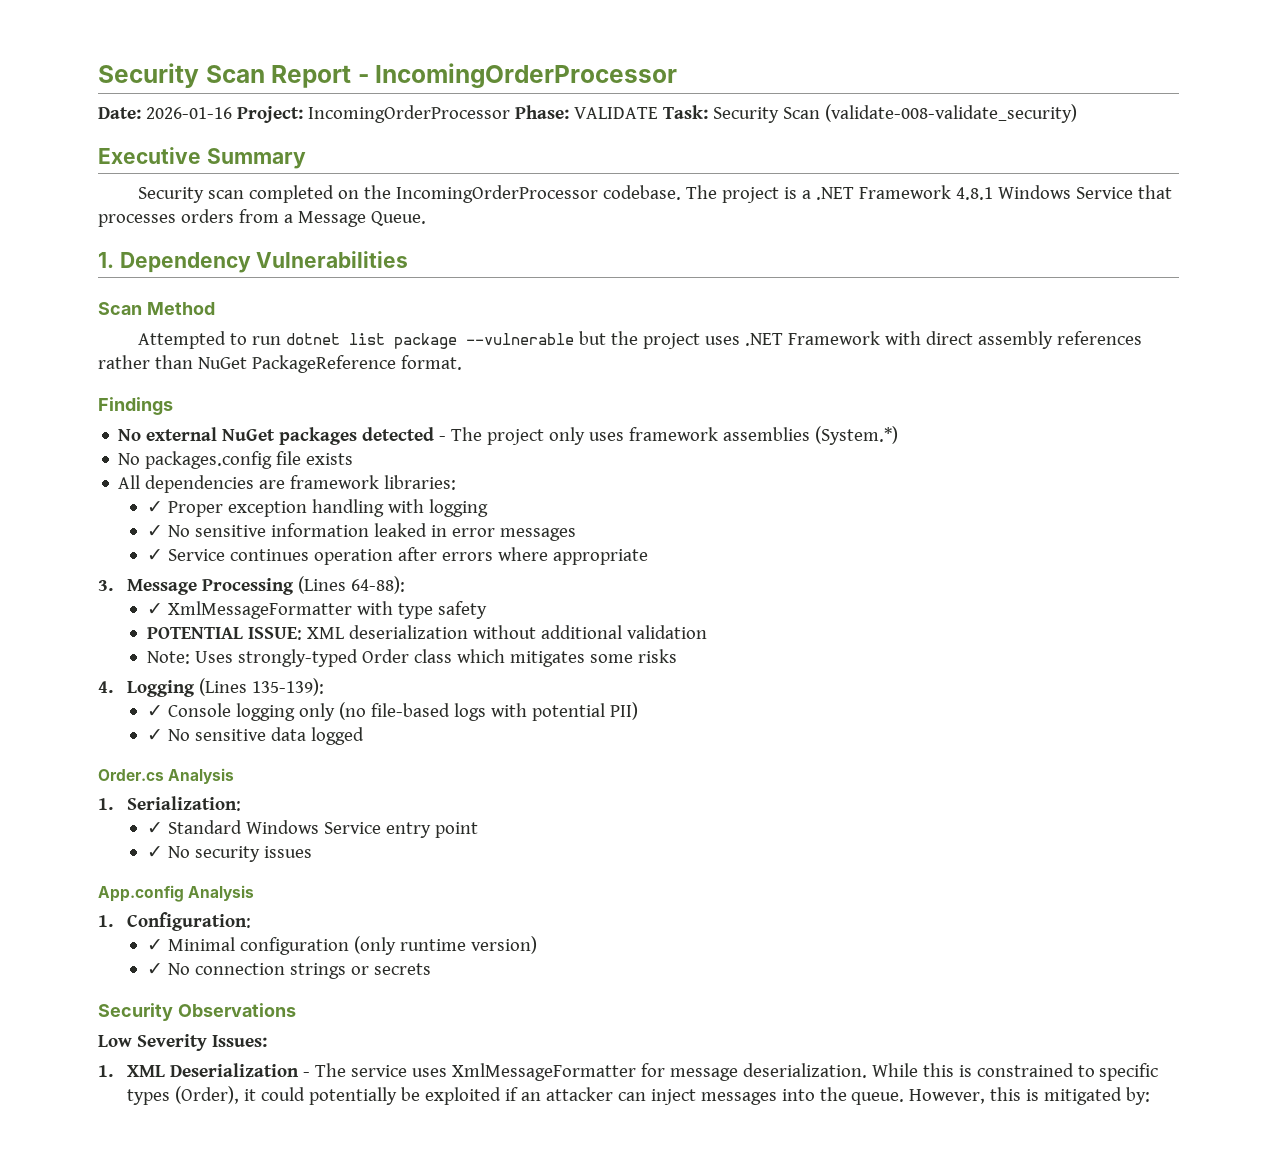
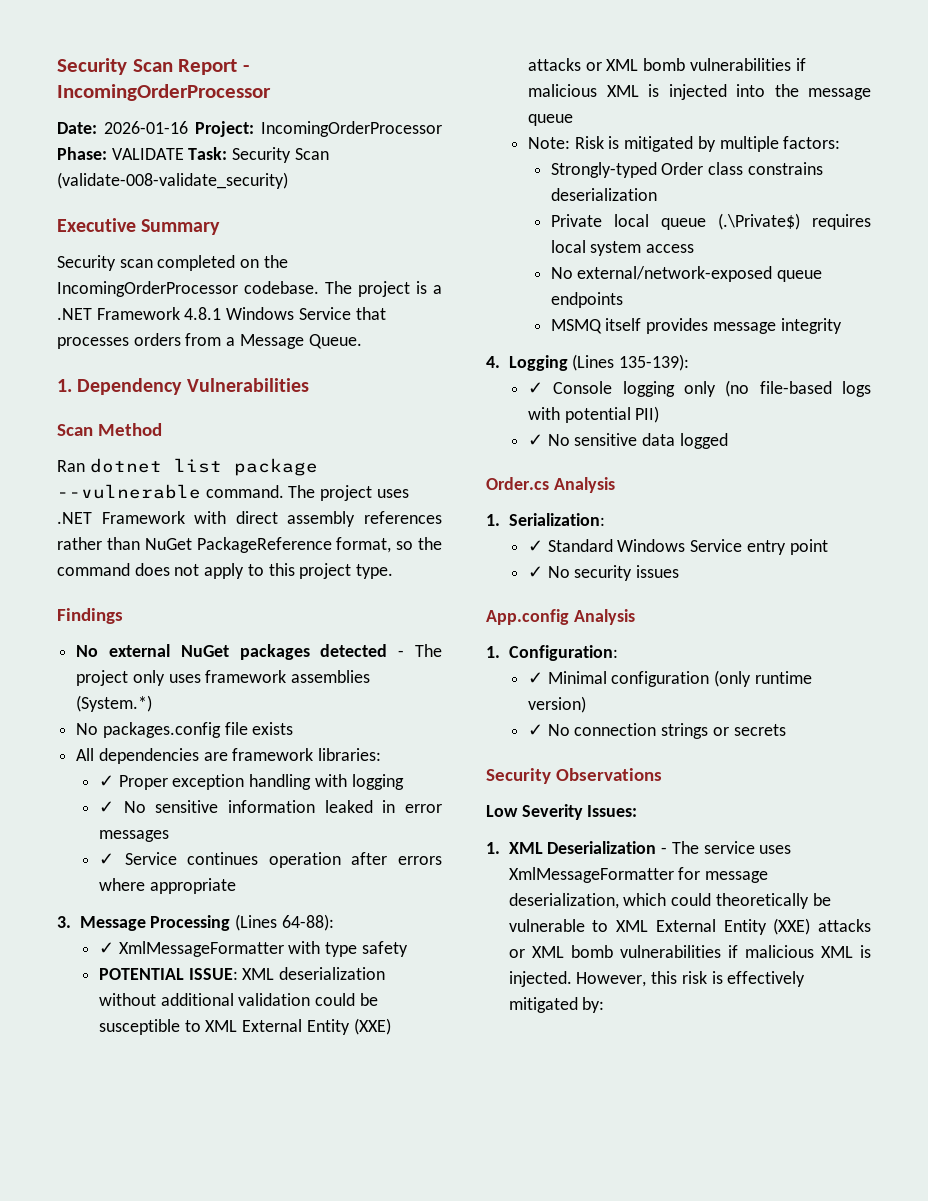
- Attempted to run dotnet list package --vulnerable but the project uses .NET Framework with direct assembly references rather than NuGet PackageReference format.
+ Ran dotnet list package --vulnerable command. The project uses .NET Framework with direct assembly references rather than NuGet PackageReference format, so the command does not apply to this project type.
- POTENTIAL ISSUE: XML deserialization without additional validation
- Note: Uses strongly-typed Order class which mitigates some risks
+ POTENTIAL ISSUE: XML deserialization without additional validation could be susceptible to XML External Entity (XXE) attacks or XML bomb vulnerabilities if malicious XML is injected into the message queue
+ Note: Risk is mitigated by multiple factors:
+ Strongly-typed Order class constrains deserialization
+ Private local queue (.\Private$) requires local system access
+ No external/network-exposed queue endpoints
+ MSMQ itself provides message integrity
- 1. XML Deserialization - The service uses XmlMessageFormatter for message deserialization. While this is constrained to specific types (Order), it could potentially be exploited if an attacker can inject messages into the queue. However, this is mitigated by:
+ 1. XML Deserialization - The service uses XmlMessageFormatter for message deserialization, which could theoretically be vulnerable to XML External Entity (XXE) attacks or XML bomb vulnerabilities if malicious XML is injected. However, this risk is effectively mitigated by:

